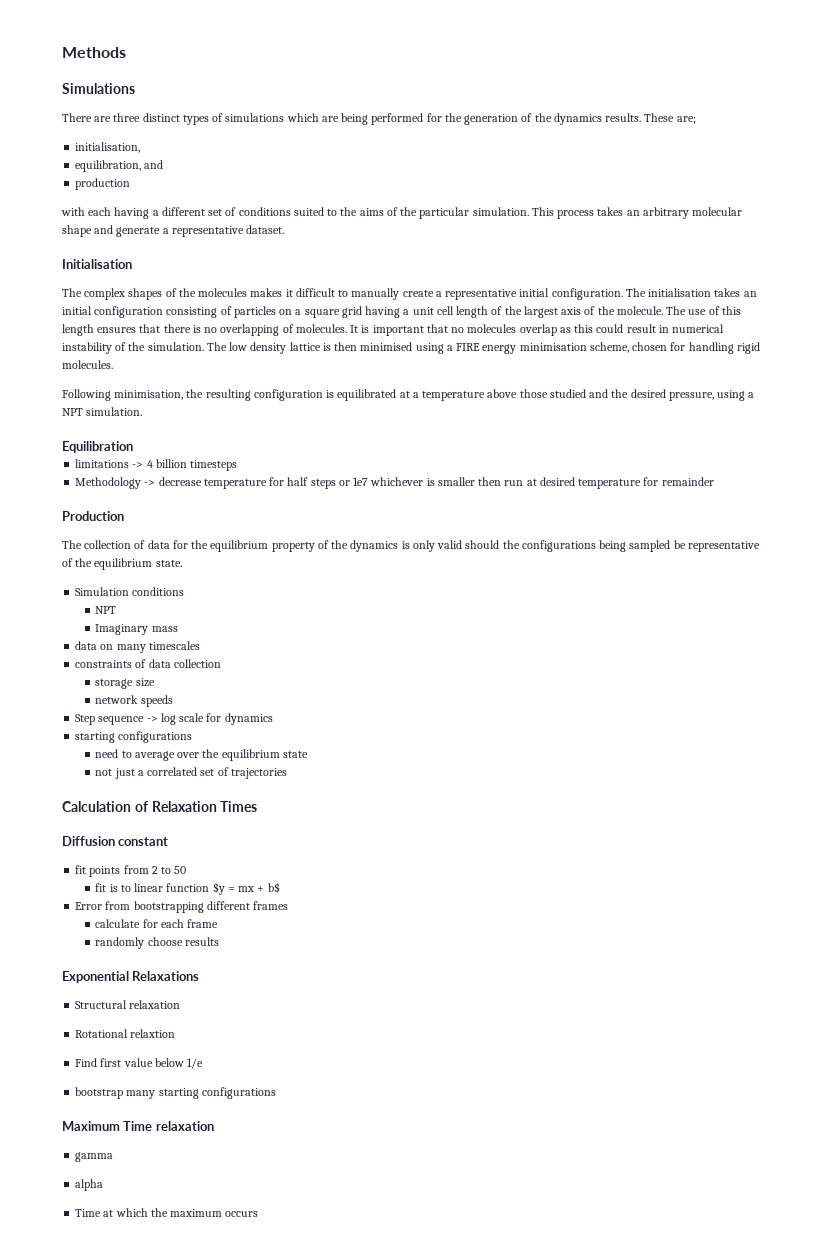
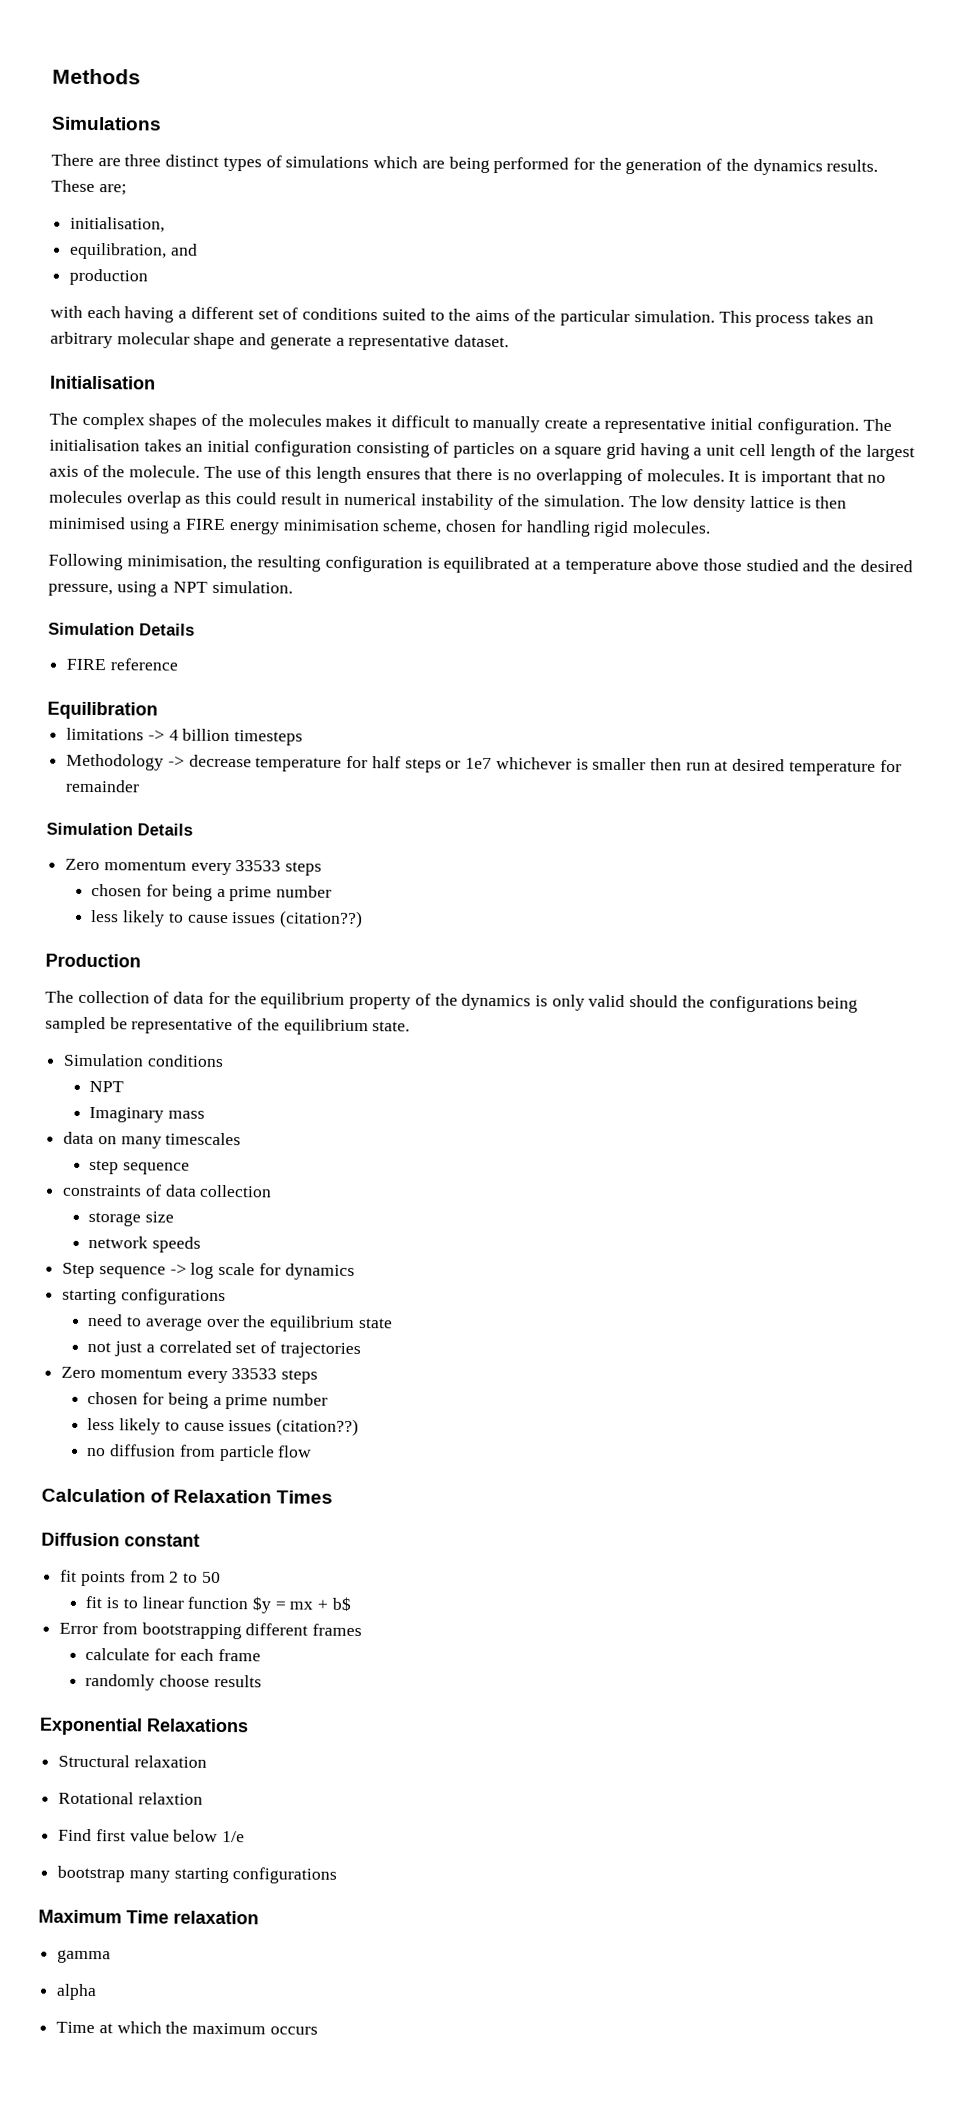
  Following minimisation, the resulting configuration is equilibrated at a temperature above those studied and the desired pressure, using a NPT simulation.
+ Simulation Details
+ FIRE reference
  Methodology -> decrease temperature for half steps or 1e7 whichever is smaller then run at desired temperature for remainder
+ Simulation Details
+ Zero momentum every 33533 steps
+ chosen for being a prime number
+ less likely to cause issues (citation??)
+ step sequence
  not just a correlated set of trajectories
+ Zero momentum every 33533 steps
+ chosen for being a prime number
+ less likely to cause issues (citation??)
+ no diffusion from particle flow

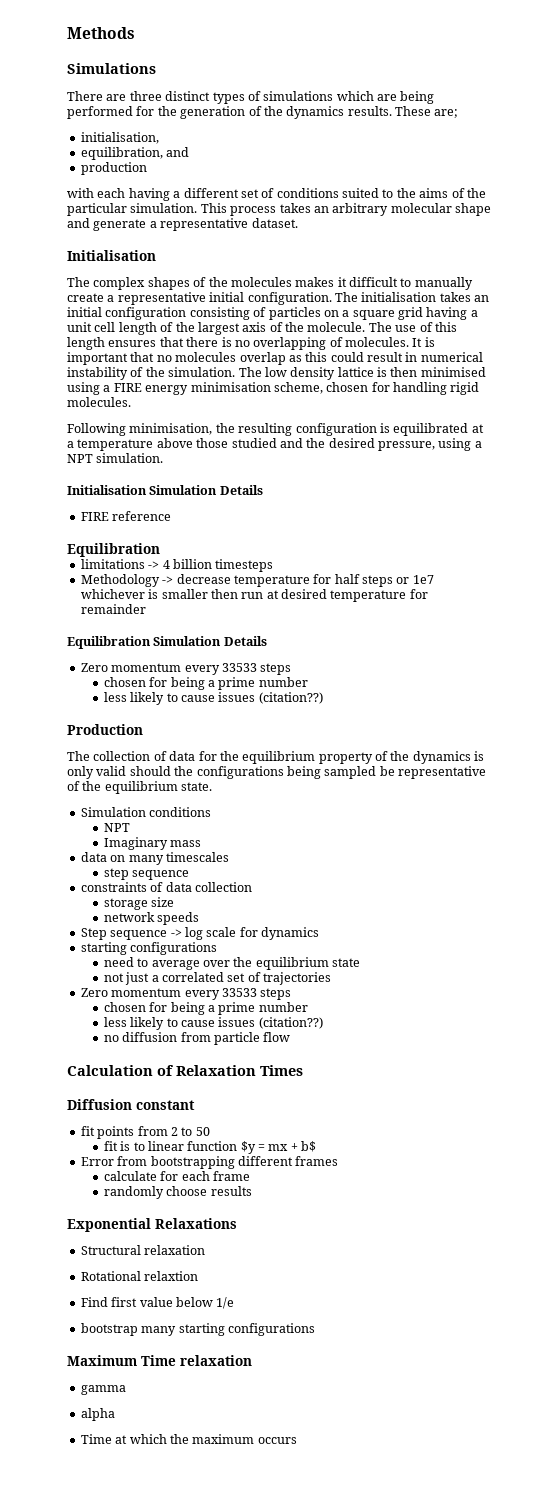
  Following minimisation, the resulting configuration is equilibrated at a temperature above those studied and the desired pressure, using a NPT simulation.
- Simulation Details
+ Initialisation Simulation Details
  Methodology -> decrease temperature for half steps or 1e7 whichever is smaller then run at desired temperature for remainder
- Simulation Details
+ Equilibration Simulation Details

